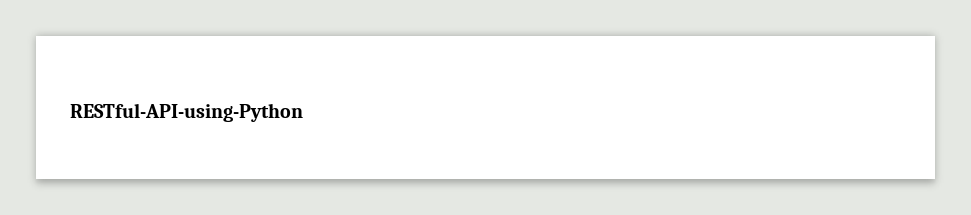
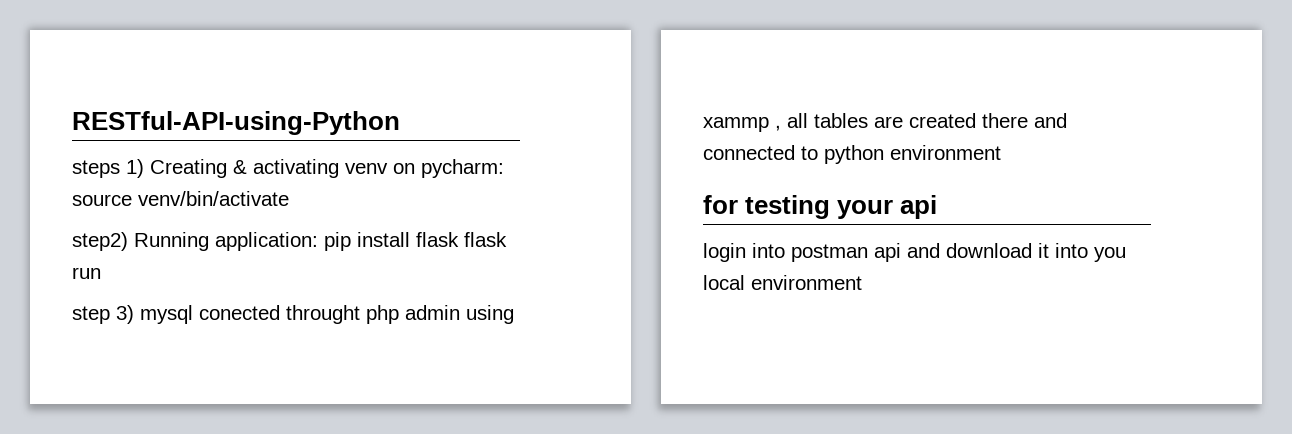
+ steps 1) Creating & activating venv on pycharm: source venv/bin/activate
+ step2) Running application: pip install flask flask run
+ step 3) mysql conected throught php admin using xammp , all tables are created there and connected to python environment
+ for testing your api
+ login into postman api and download it into you local environment

